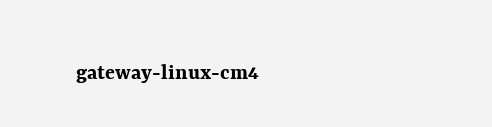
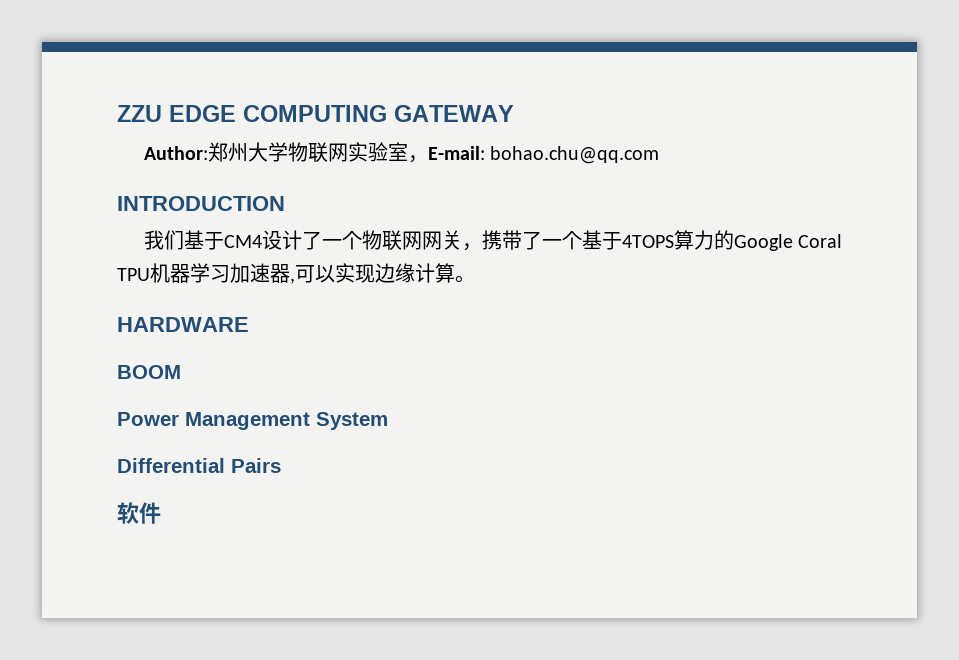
- gateway-linux-cm4
+ ZZU EDGE COMPUTING GATEWAY
+ Author:郑州大学物联网实验室，E-mail: bohao.chu@qq.com
+ INTRODUCTION
+ 我们基于CM4设计了一个物联网网关，携带了一个基于4TOPS算力的Google Coral TPU机器学习加速器,可以实现边缘计算。
+ HARDWARE
+ BOOM
+ Power Management System
+ Differential Pairs
+ 软件

